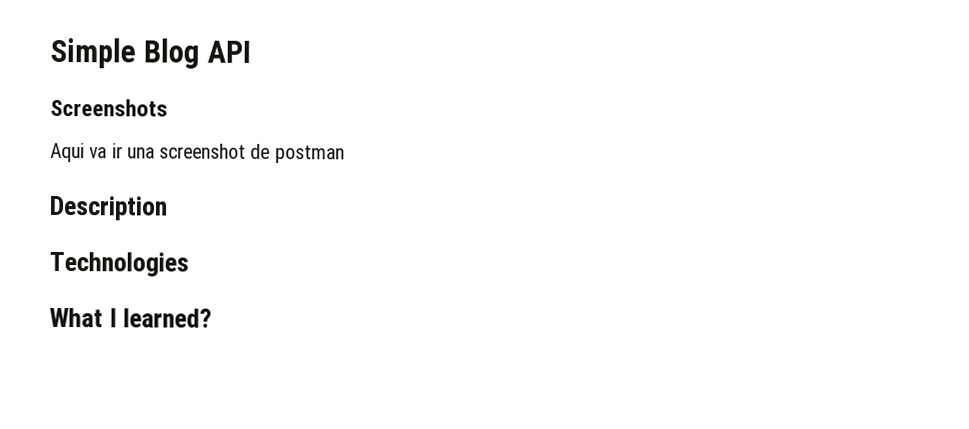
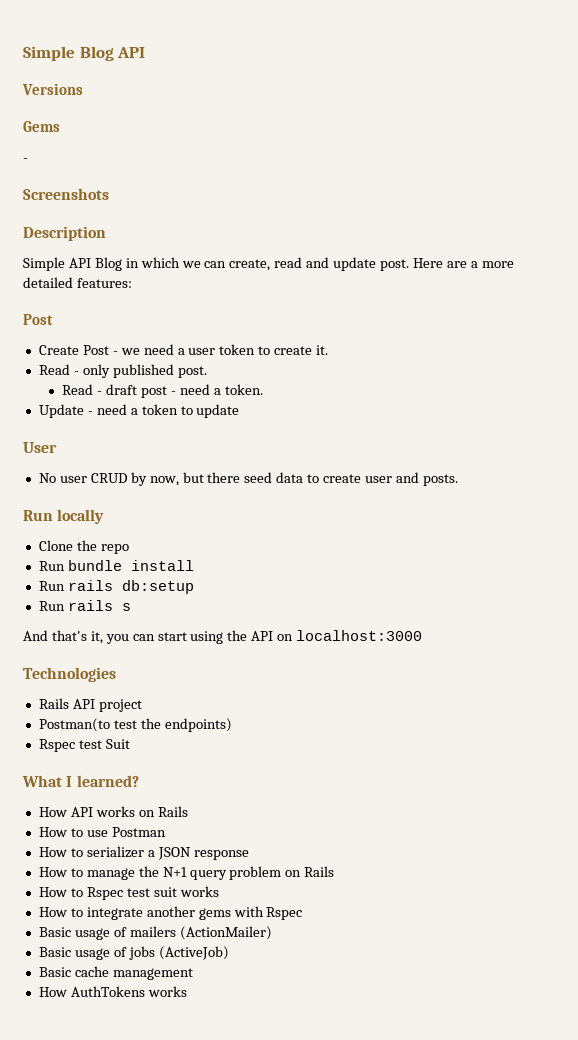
+ Versions
+ Gems
+ -
  Screenshots
- Aqui va ir una screenshot de postman
  Description
+ Simple API Blog in which we can create, read and update post. Here are a more detailed features:
+ Post
+ Create Post - we need a user token to create it.
+ Read - only published post.
+ Read - draft post - need a token.
+ Update - need a token to update
+ User
+ No user CRUD by now, but there seed data to create user and posts.
+ Run locally
+ Clone the repo
+ Run bundle install
+ Run rails db:setup
+ Run rails s
+ And that's it, you can start using the API on localhost:3000
  Technologies
+ Rails API project
+ Postman(to test the endpoints)
+ Rspec test Suit
  What I learned?
+ How API works on Rails
+ How to use Postman
+ How to serializer a JSON response
+ How to manage the N+1 query problem on Rails
+ How to Rspec test suit works
+ How to integrate another gems with Rspec
+ Basic usage of mailers (ActionMailer)
+ Basic usage of jobs (ActiveJob)
+ Basic cache management
+ How AuthTokens works

